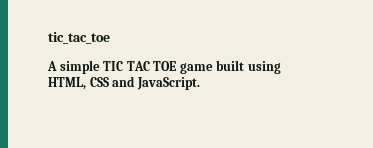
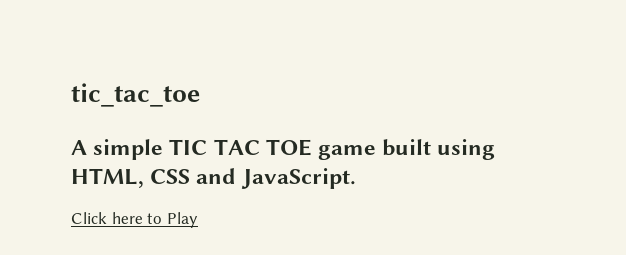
+ Click here to Play

